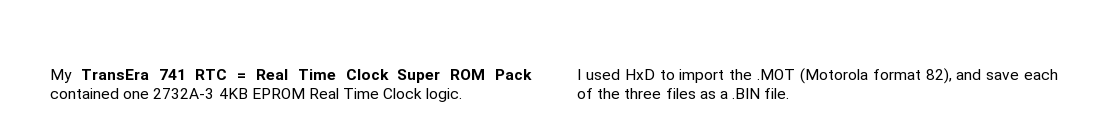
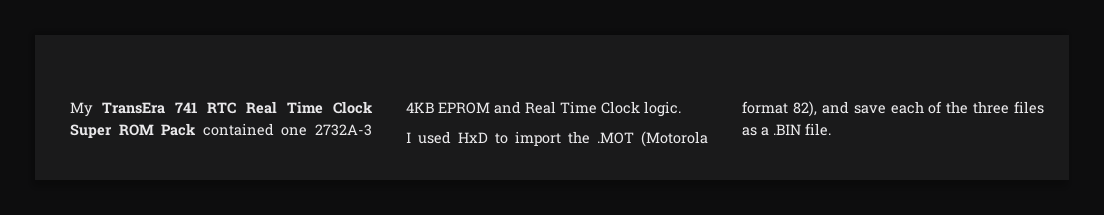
- My TransEra 741 RTC = Real Time Clock Super ROM Pack contained one 2732A-3 4KB EPROM Real Time Clock logic.
+ My TransEra 741 RTC Real Time Clock Super ROM Pack contained one 2732A-3 4KB EPROM and Real Time Clock logic.

